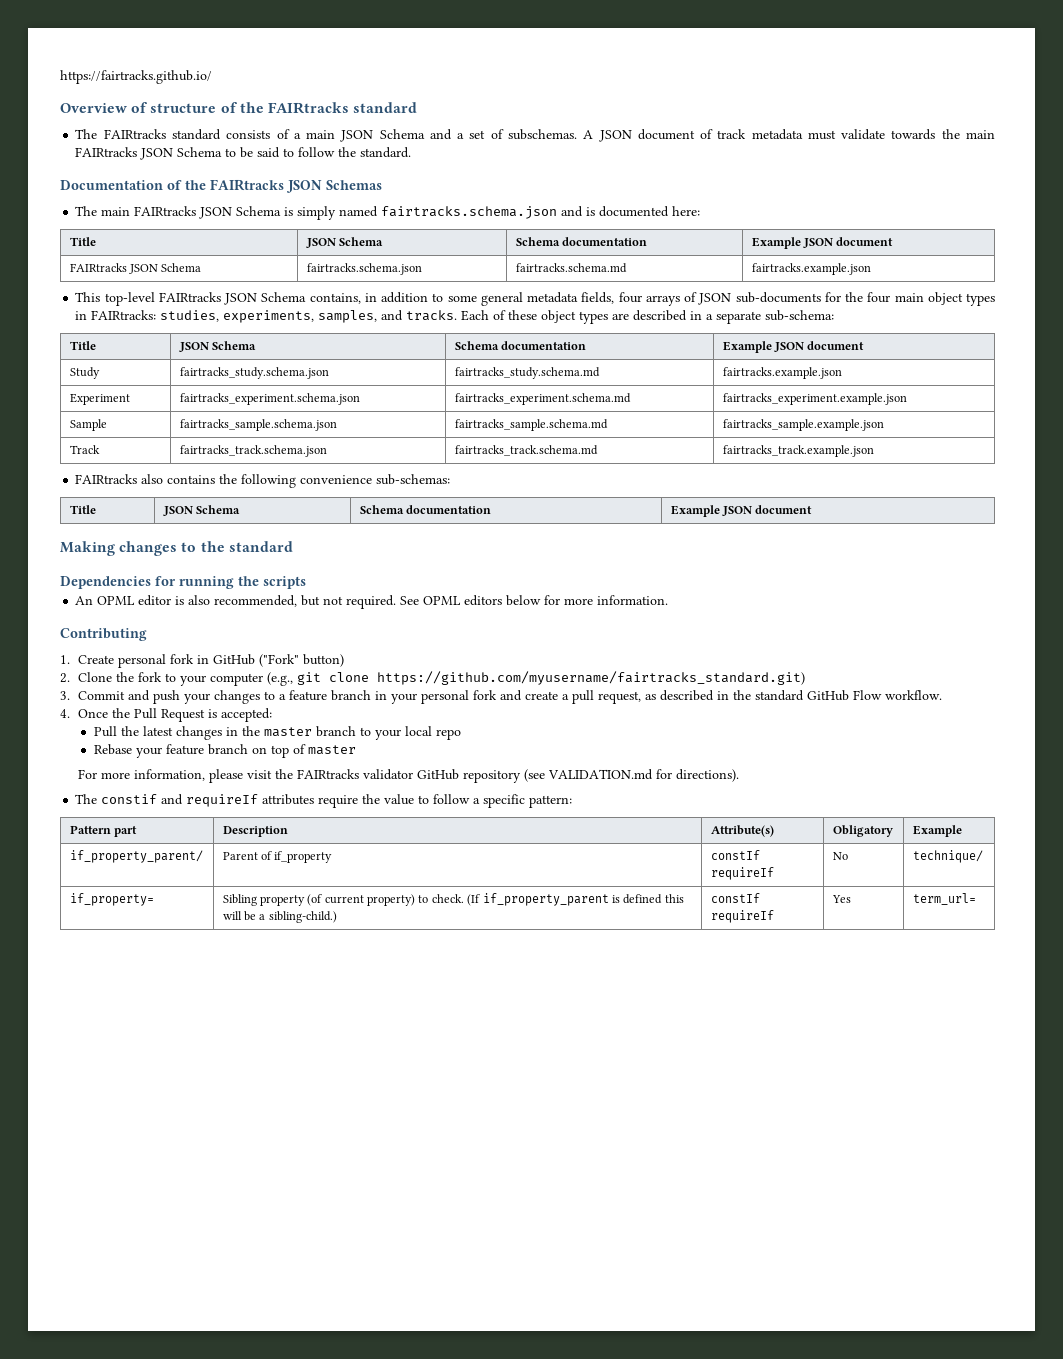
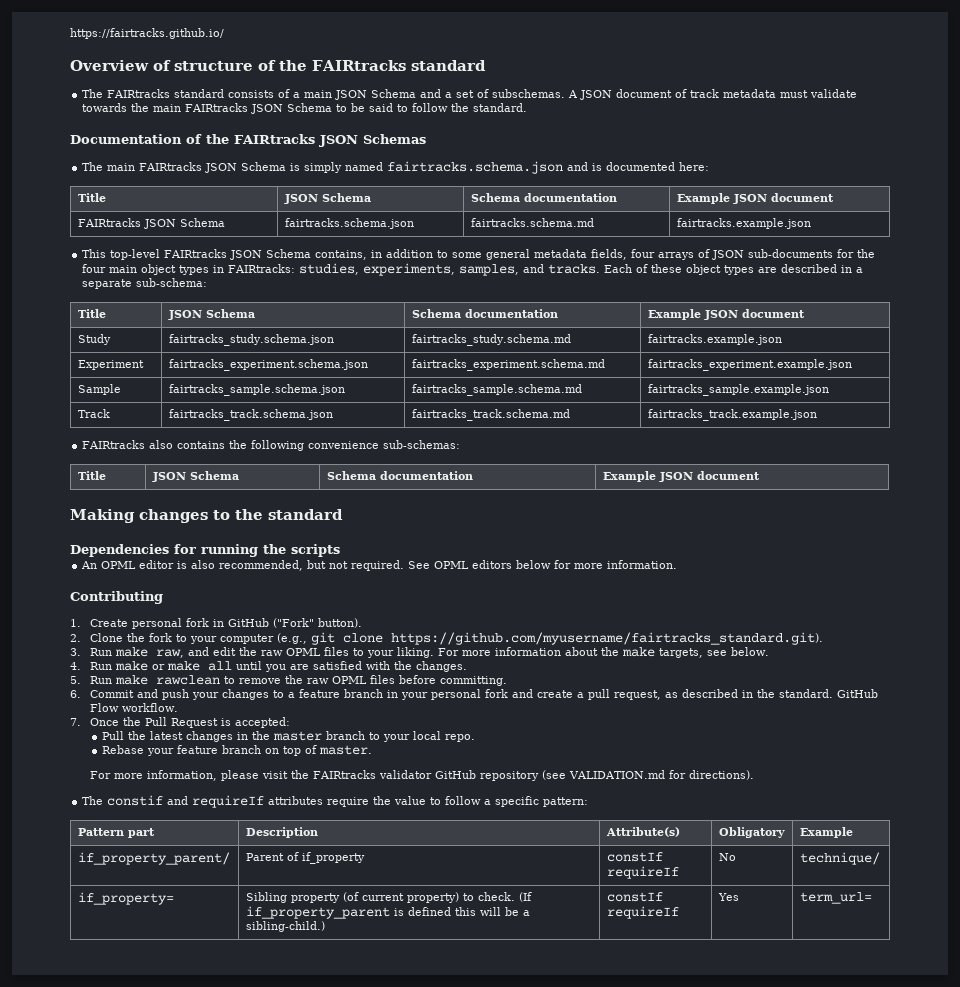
- 1. Create personal fork in GitHub ("Fork" button)
+ 1. Create personal fork in GitHub ("Fork" button).
- 2. Clone the fork to your computer (e.g., git clone https://github.com/myusername/fairtracks_standard.git)
- 3. Commit and push your changes to a feature branch in your personal fork and create a pull request, as described in the standard GitHub Flow workflow.
+ 2. Clone the fork to your computer (e.g., git clone https://github.com/myusername/fairtracks_standard.git).
+ 3. Run make raw, and edit the raw OPML files to your liking. For more information about the make targets, see below.
+ 4. Run make or make all until you are satisfied with the changes.
+ 5. Run make rawclean to remove the raw OPML files before committing.
+ 6. Commit and push your changes to a feature branch in your personal fork and create a pull request, as described in the standard. GitHub Flow workflow.
- 4. Once the Pull Request is accepted:
+ 7. Once the Pull Request is accepted:
- Pull the latest changes in the master branch to your local repo
+ Pull the latest changes in the master branch to your local repo.
- Rebase your feature branch on top of master
+ Rebase your feature branch on top of master.

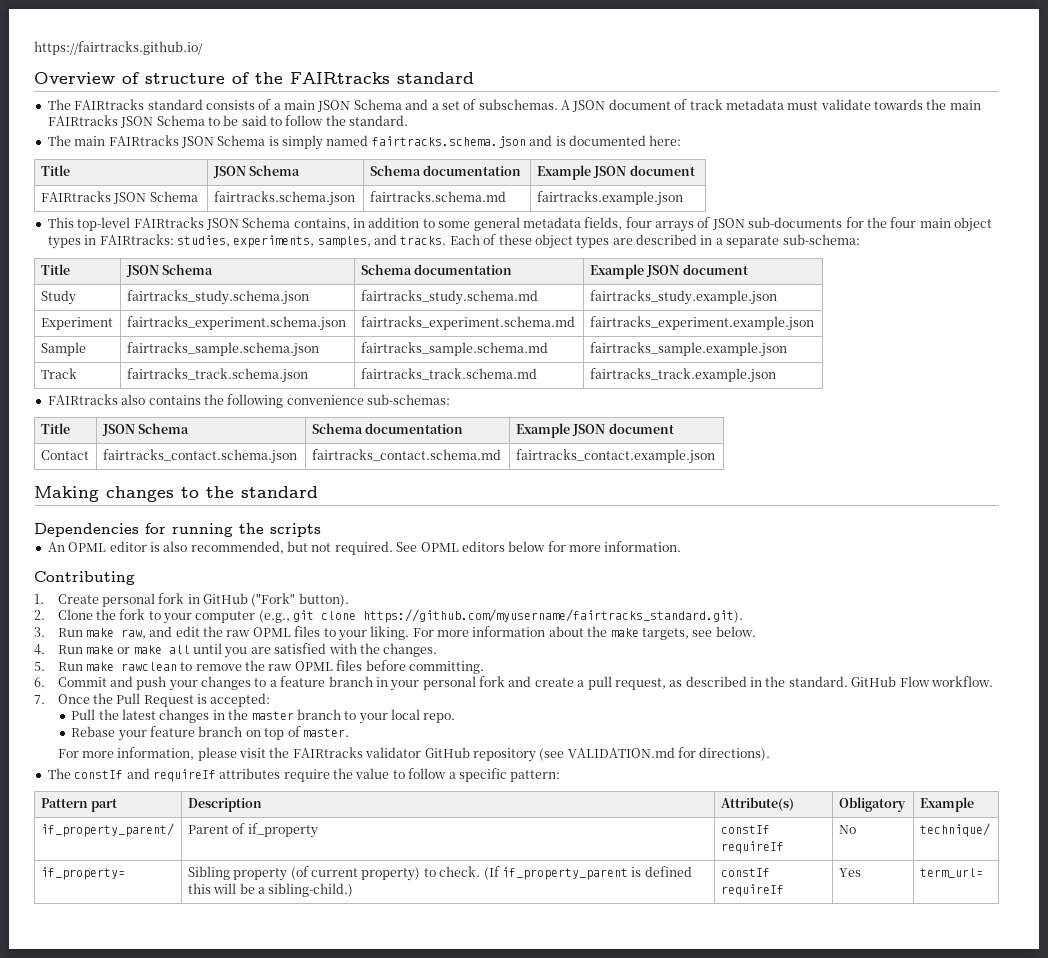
- Documentation of the FAIRtracks JSON Schemas
- Study | fairtracks_study.schema.json | fairtracks_study.schema.md | fairtracks.example.json
+ Study | fairtracks_study.schema.json | fairtracks_study.schema.md | fairtracks_study.example.json
+ Contact | fairtracks_contact.schema.json | fairtracks_contact.schema.md | fairtracks_contact.example.json
- The constif and requireIf attributes require the value to follow a specific pattern:
+ The constIf and requireIf attributes require the value to follow a specific pattern:

